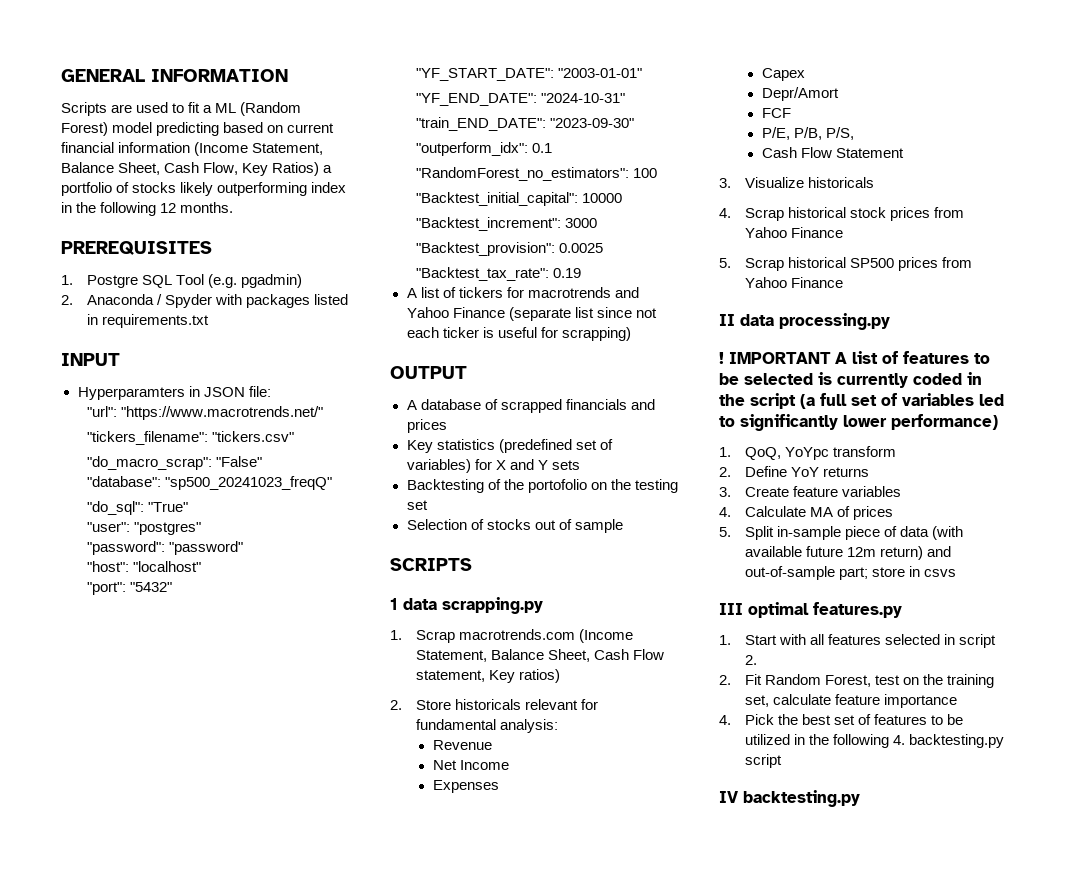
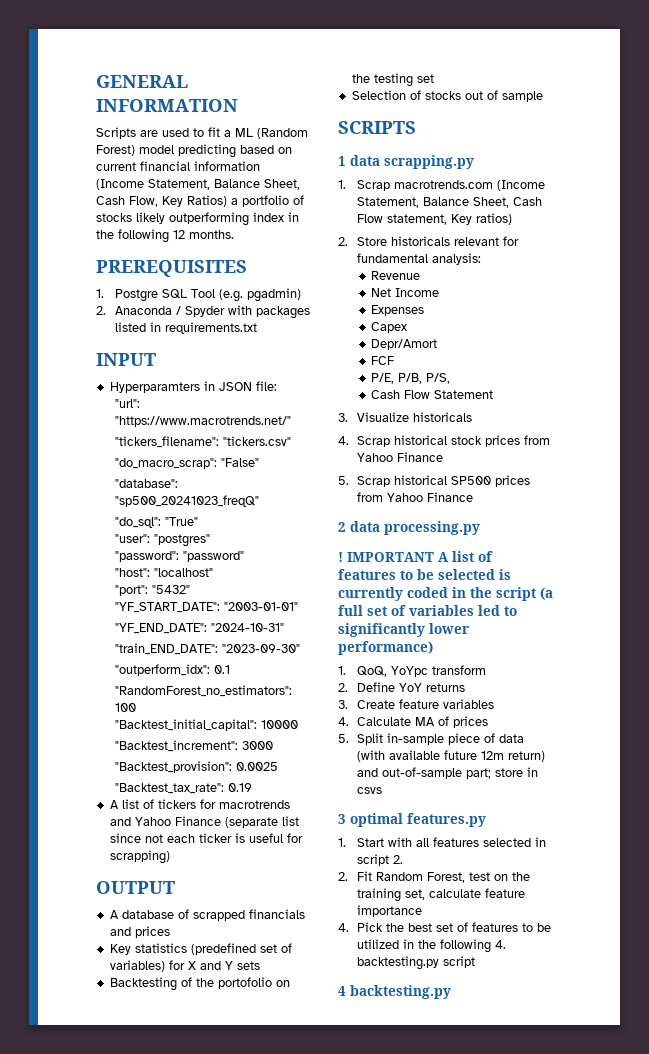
- II data processing.py
+ 2 data processing.py
- III optimal features.py
+ 3 optimal features.py
- IV backtesting.py
+ 4 backtesting.py

